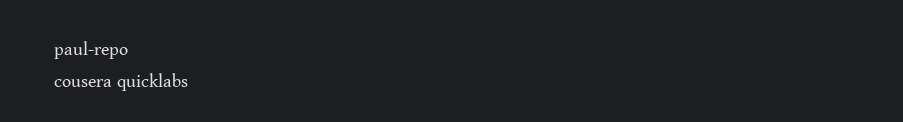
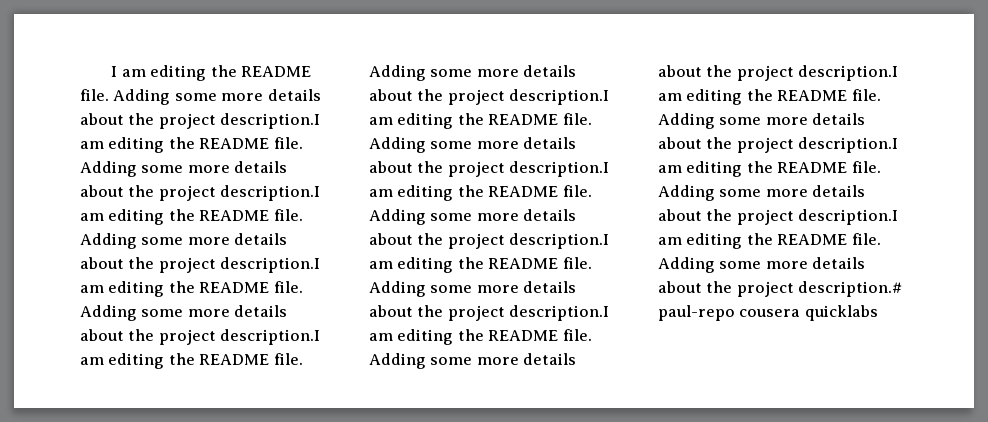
- paul-repo
- cousera quicklabs
+ I am editing the README file. Adding some more details about the project description.I am editing the README file. Adding some more details about the project description.I am editing the README file. Adding some more details about the project description.I am editing the README file. Adding some more details about the project description.I am editing the README file. Adding some more details about the project description.I am editing the README file. Adding some more details about the project description.I am editing the README file. Adding some more details about the project description.I am editing the README file. Adding some more details about the project description.I am editing the README file. Adding some more details about the project description.I am editing the README file. Adding some more details about the project description.I am editing the README file. Adding some more details about the project description.I am editing the README file. Adding some more details about the project description.# paul-repo cousera quicklabs

